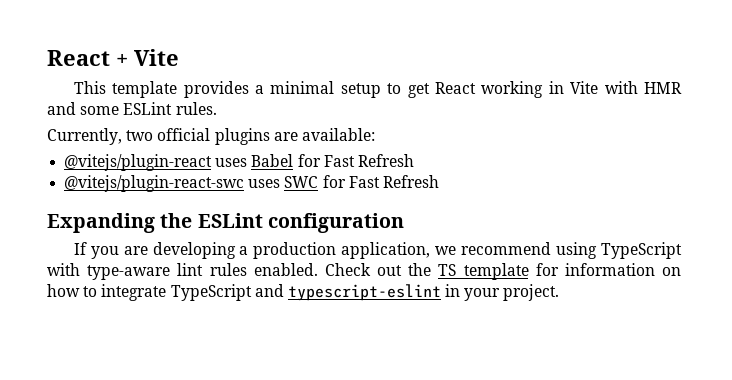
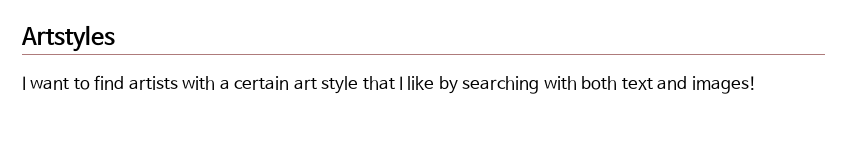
- React + Vite
- This template provides a minimal setup to get React working in Vite with HMR and some ESLint rules.
- Currently, two official plugins are available:
- @vitejs/plugin-react uses Babel for Fast Refresh
- @vitejs/plugin-react-swc uses SWC for Fast Refresh
- Expanding the ESLint configuration
- If you are developing a production application, we recommend using TypeScript with type-aware lint rules enabled. Check out the TS template for information on how to integrate TypeScript and typescript-eslint in your project.
+ Artstyles
+ I want to find artists with a certain art style that I like by searching with both text and images!

